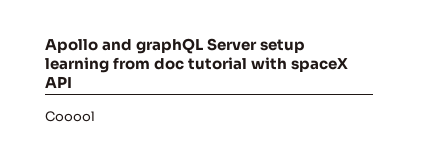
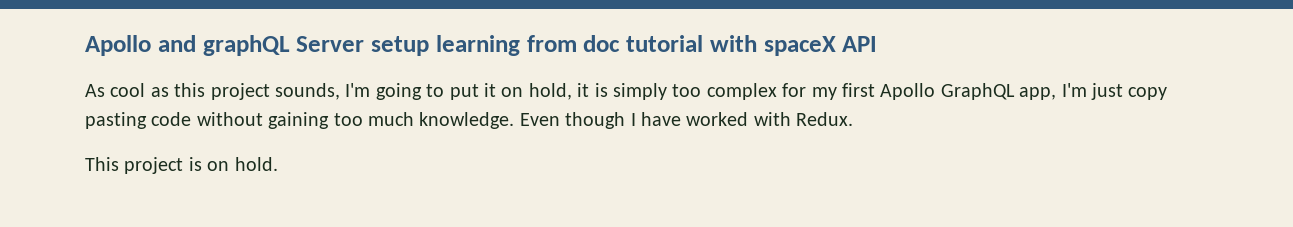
- Cooool
+ As cool as this project sounds, I'm going to put it on hold, it is simply too complex for my first Apollo GraphQL app, I'm just copy pasting code without gaining too much knowledge. Even though I have worked with Redux.
+ This project is on hold.

